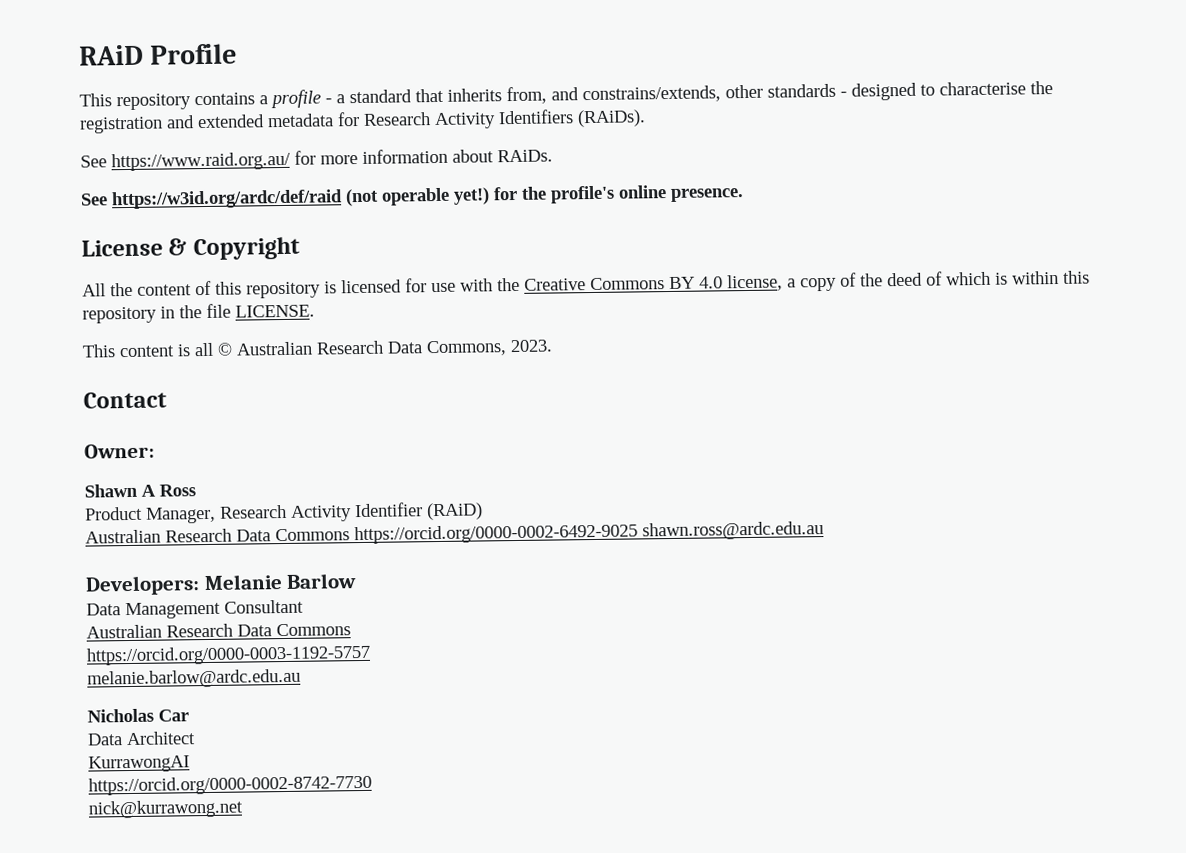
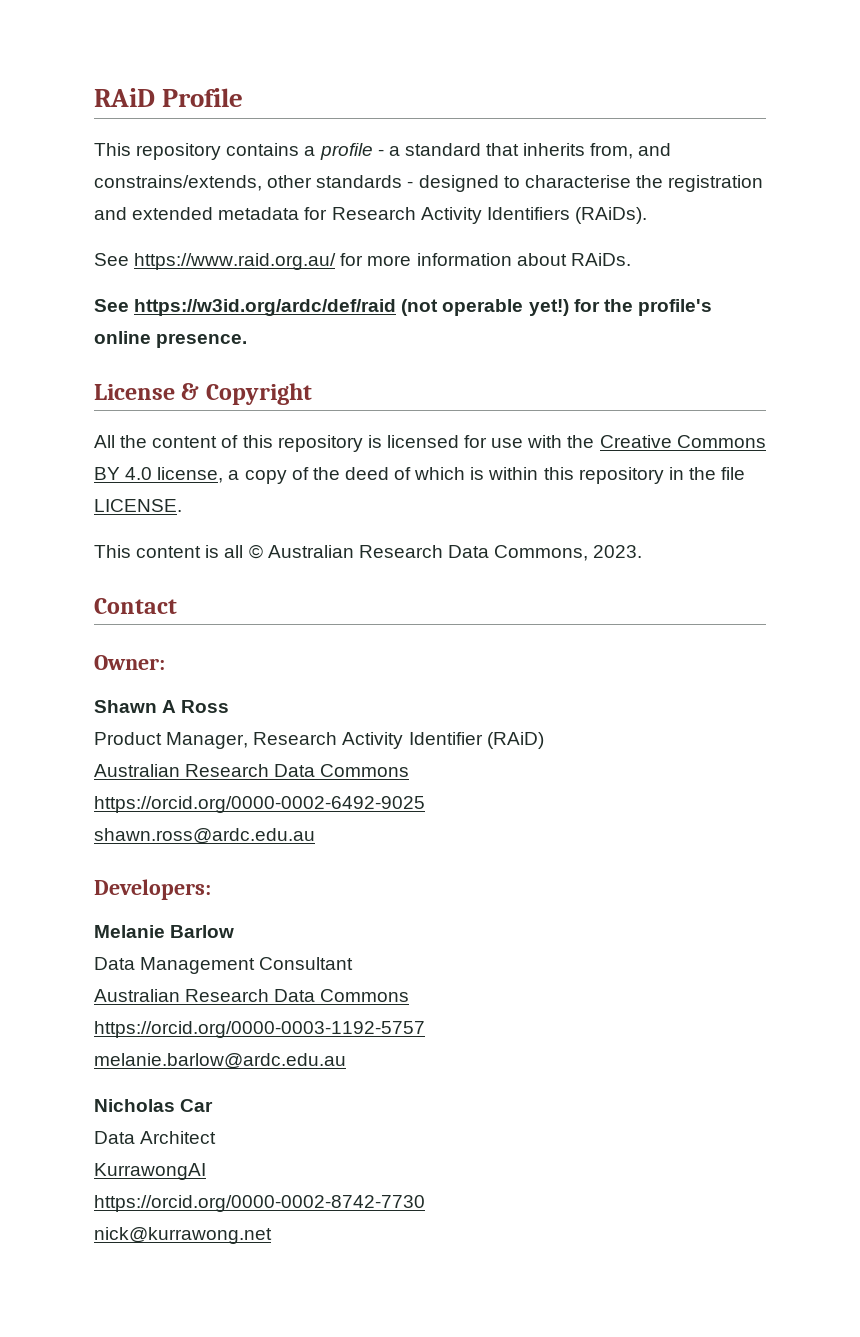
  Product Manager, Research Activity Identifier (RAiD)
- Australian Research Data Commons https://orcid.org/0000-0002-6492-9025 shawn.ross@ardc.edu.au
+ Australian Research Data Commons
+ https://orcid.org/0000-0002-6492-9025
+ shawn.ross@ardc.edu.au
- Developers: Melanie Barlow
+ Developers:
+ Melanie Barlow

